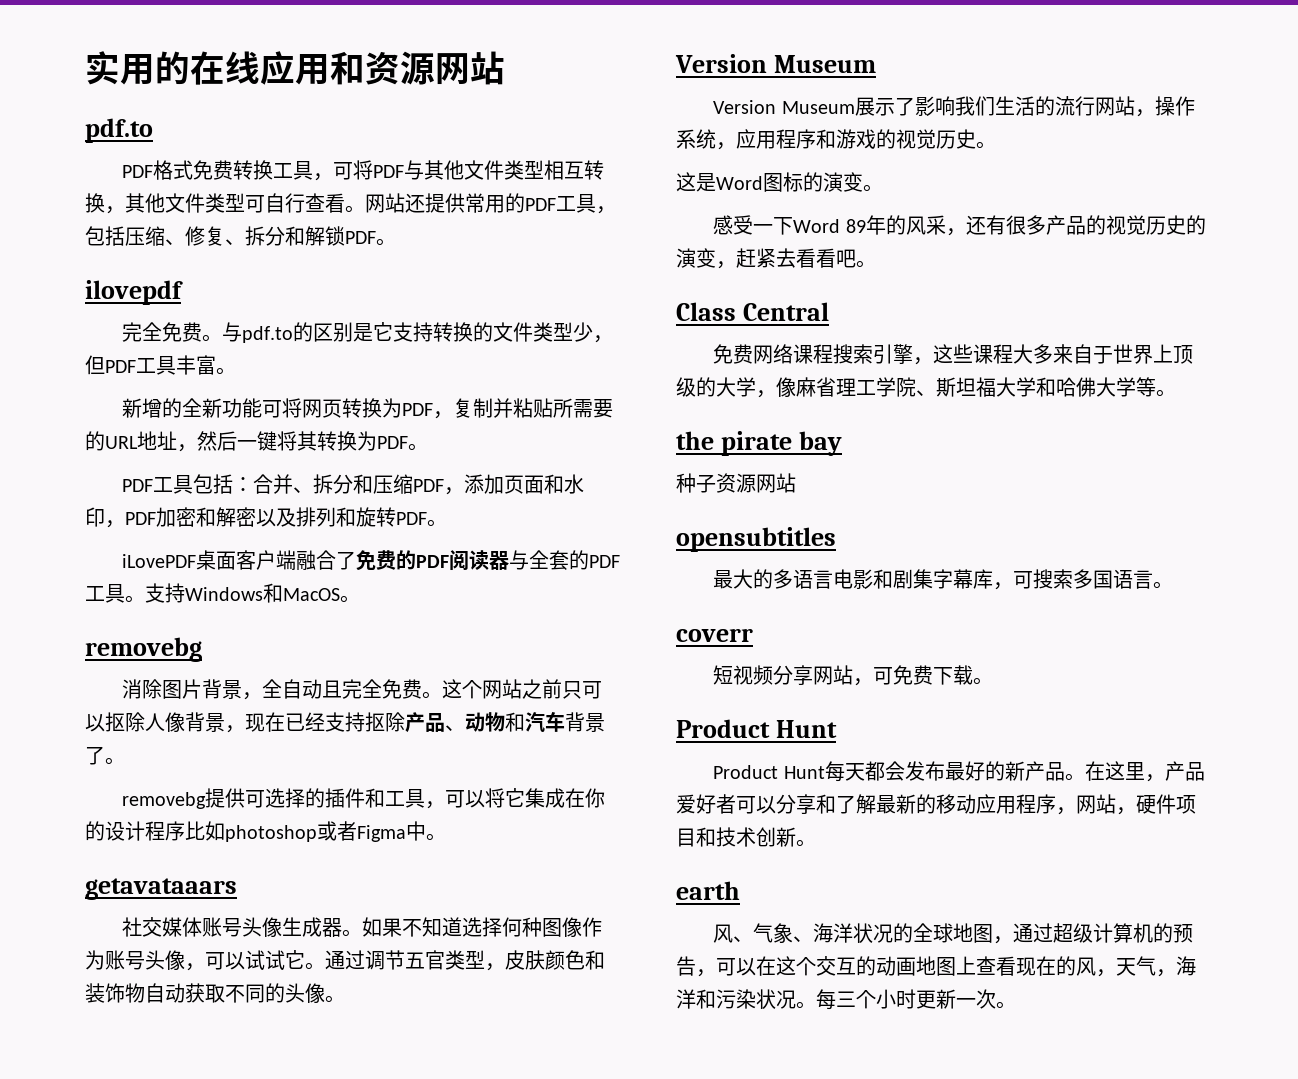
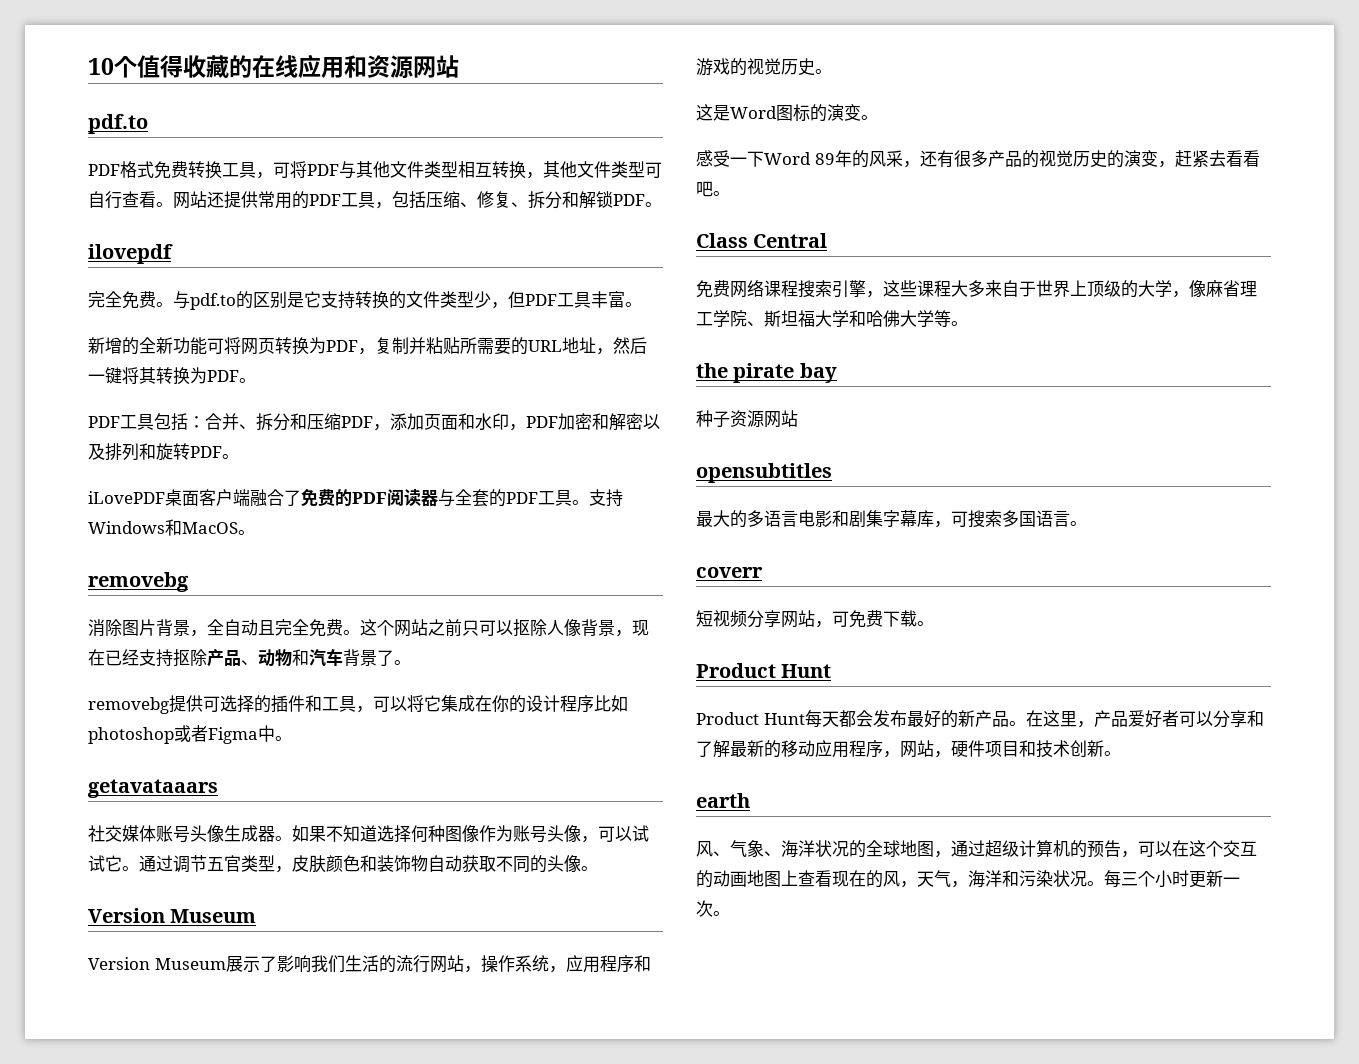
- 实用的在线应用和资源网站
+ 10个值得收藏的在线应用和资源网站

